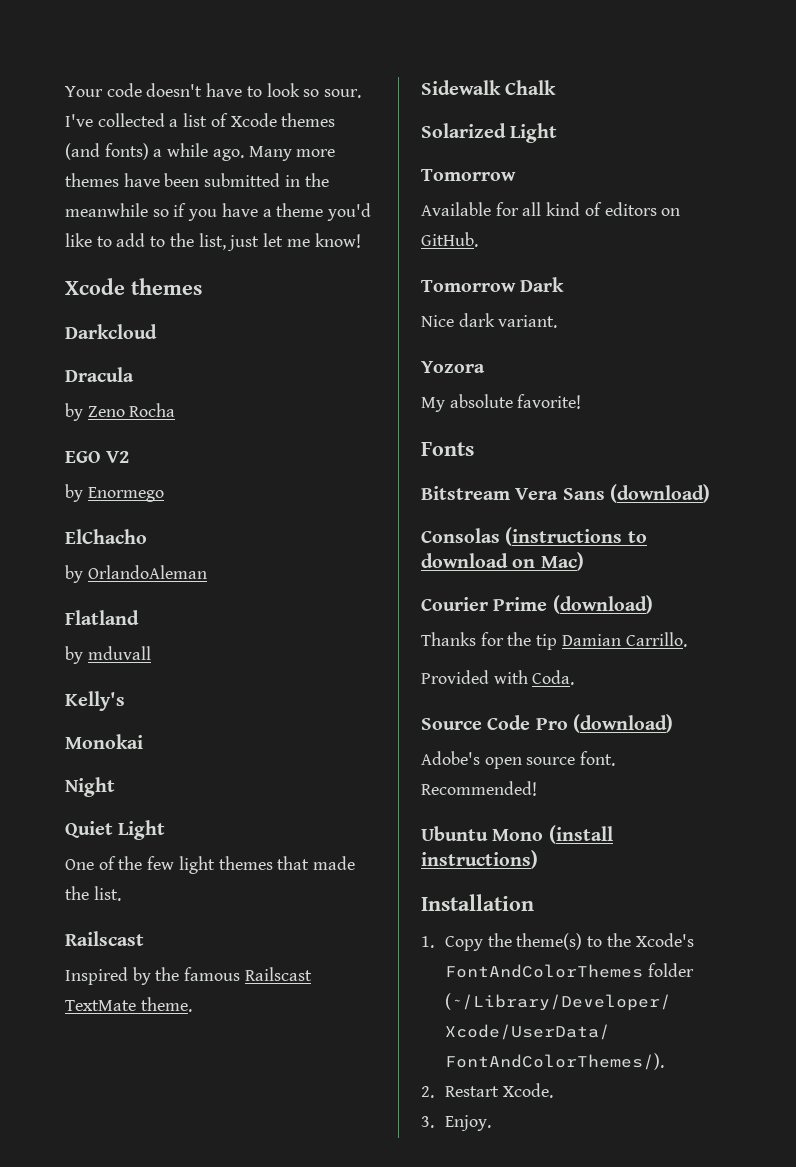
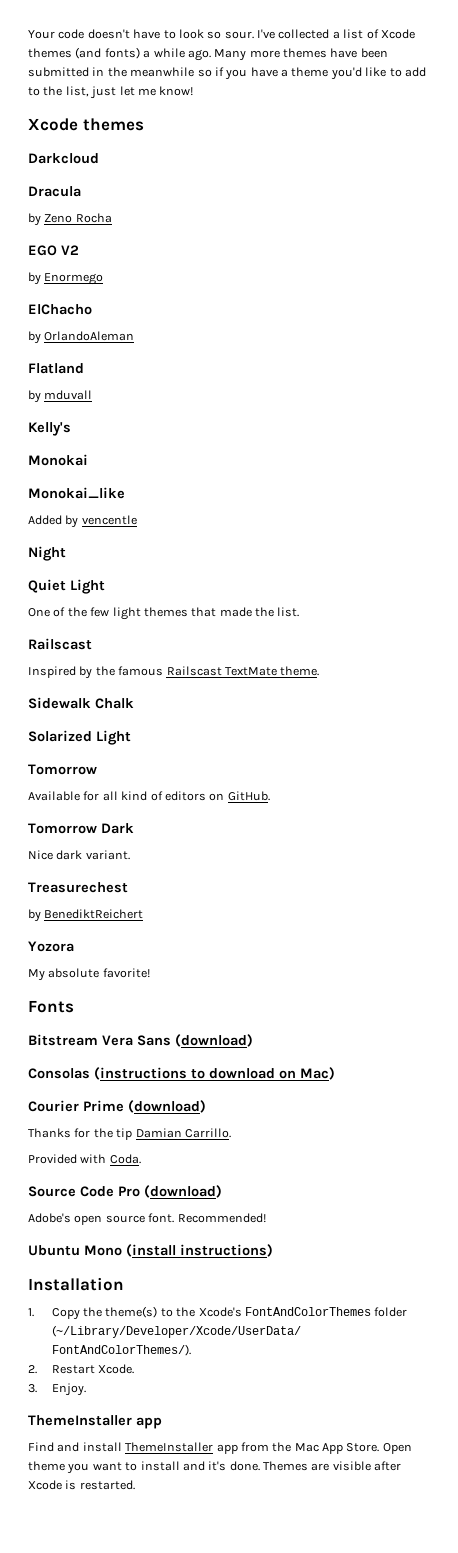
+ Monokai_like
+ Added by vencentle
+ Treasurechest
+ by BenediktReichert
  3. Enjoy.
+ ThemeInstaller app
+ Find and install ThemeInstaller app from the Mac App Store. Open theme you want to install and it's done. Themes are visible after Xcode is restarted.

